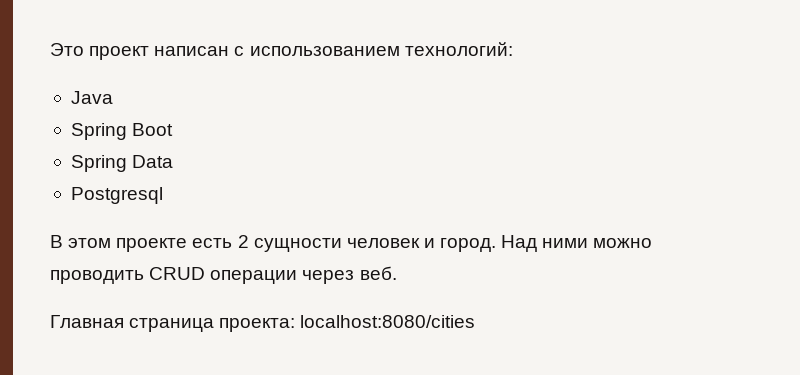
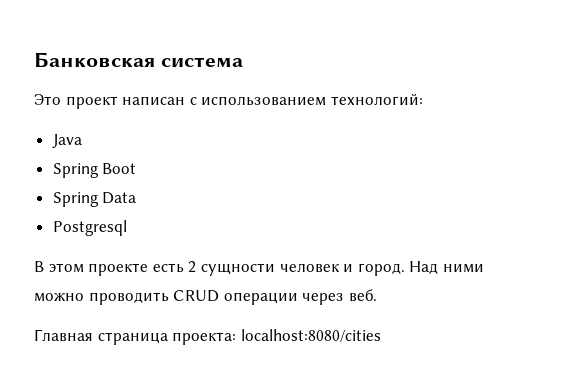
+ Банковская система

